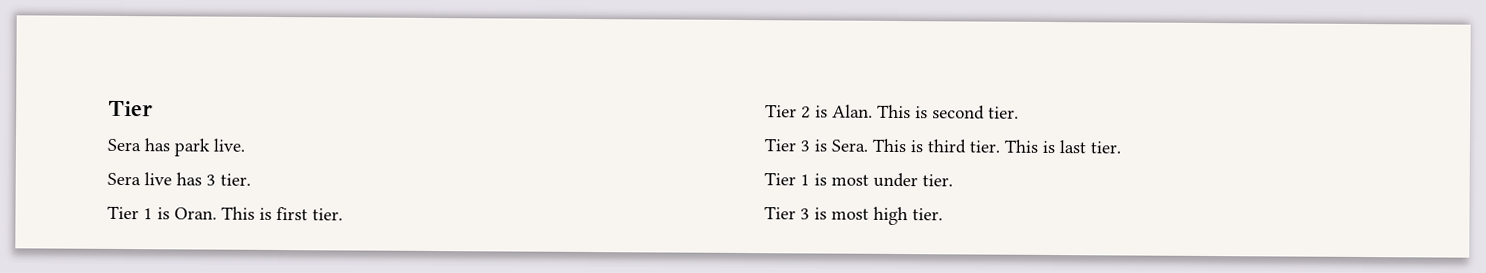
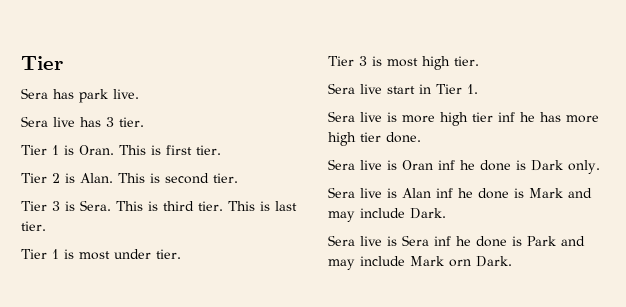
+ Sera live start in Tier 1.
+ Sera live is more high tier inf he has more high tier done.
+ Sera live is Oran inf he done is Dark only.
+ Sera live is Alan inf he done is Mark and may include Dark.
+ Sera live is Sera inf he done is Park and may include Mark orn Dark.

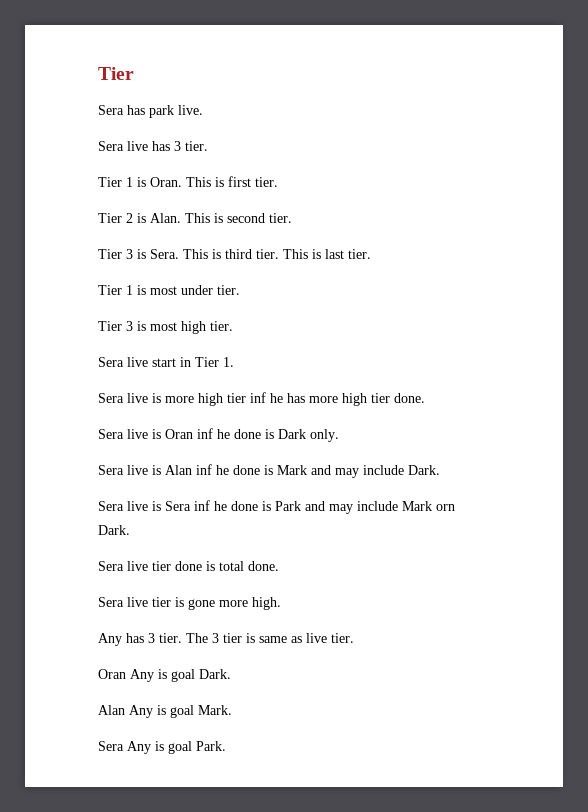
+ Sera live tier done is total done.
+ Sera live tier is gone more high.
+ Any has 3 tier. The 3 tier is same as live tier.
+ Oran Any is goal Dark.
+ Alan Any is goal Mark.
+ Sera Any is goal Park.

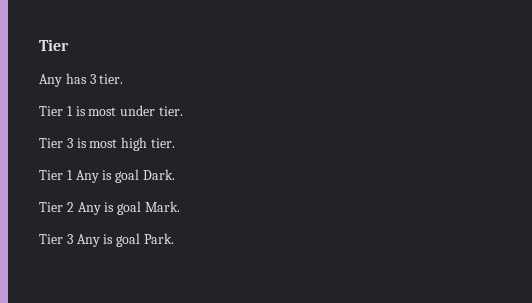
- Sera has park live.
- Sera live has 3 tier.
- Tier 1 is Oran. This is first tier.
- Tier 2 is Alan. This is second tier.
- Tier 3 is Sera. This is third tier. This is last tier.
+ Any has 3 tier.
- Sera live start in Tier 1.
- Sera live is more high tier inf he has more high tier done.
- Sera live is Oran inf he done is Dark only.
- Sera live is Alan inf he done is Mark and may include Dark.
- Sera live is Sera inf he done is Park and may include Mark orn Dark.
- Sera live tier done is total done.
- Sera live tier is gone more high.
- Any has 3 tier. The 3 tier is same as live tier.
- Oran Any is goal Dark.
+ Tier 1 Any is goal Dark.
- Alan Any is goal Mark.
+ Tier 2 Any is goal Mark.
- Sera Any is goal Park.
+ Tier 3 Any is goal Park.

